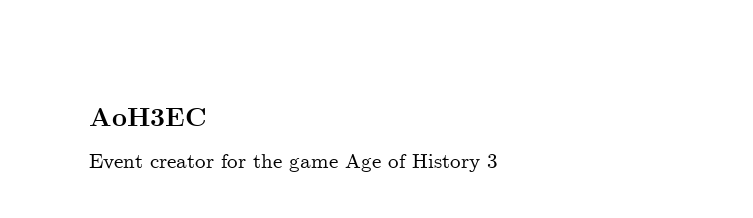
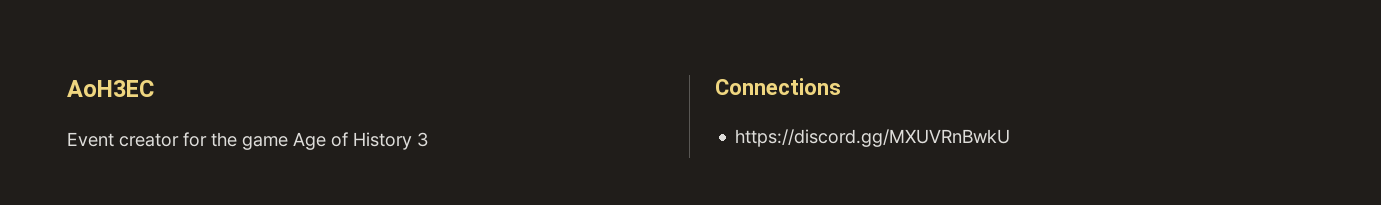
+ Connections
+ https://discord.gg/MXUVRnBwkU

